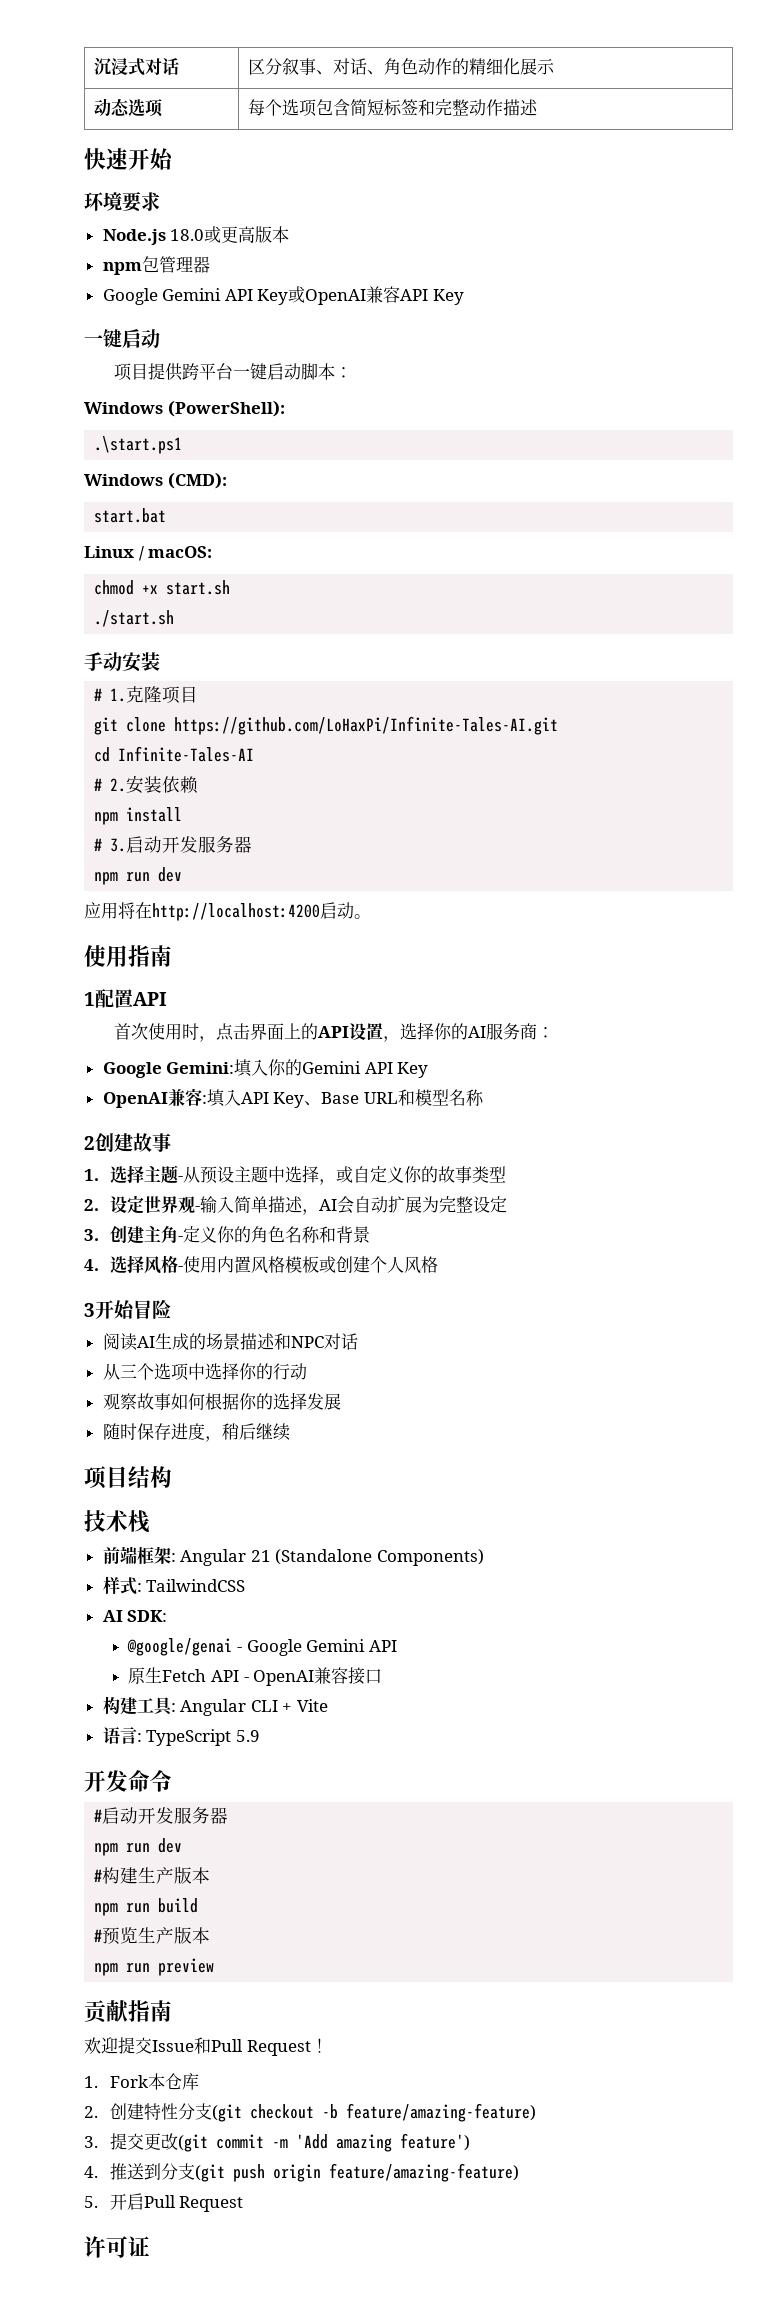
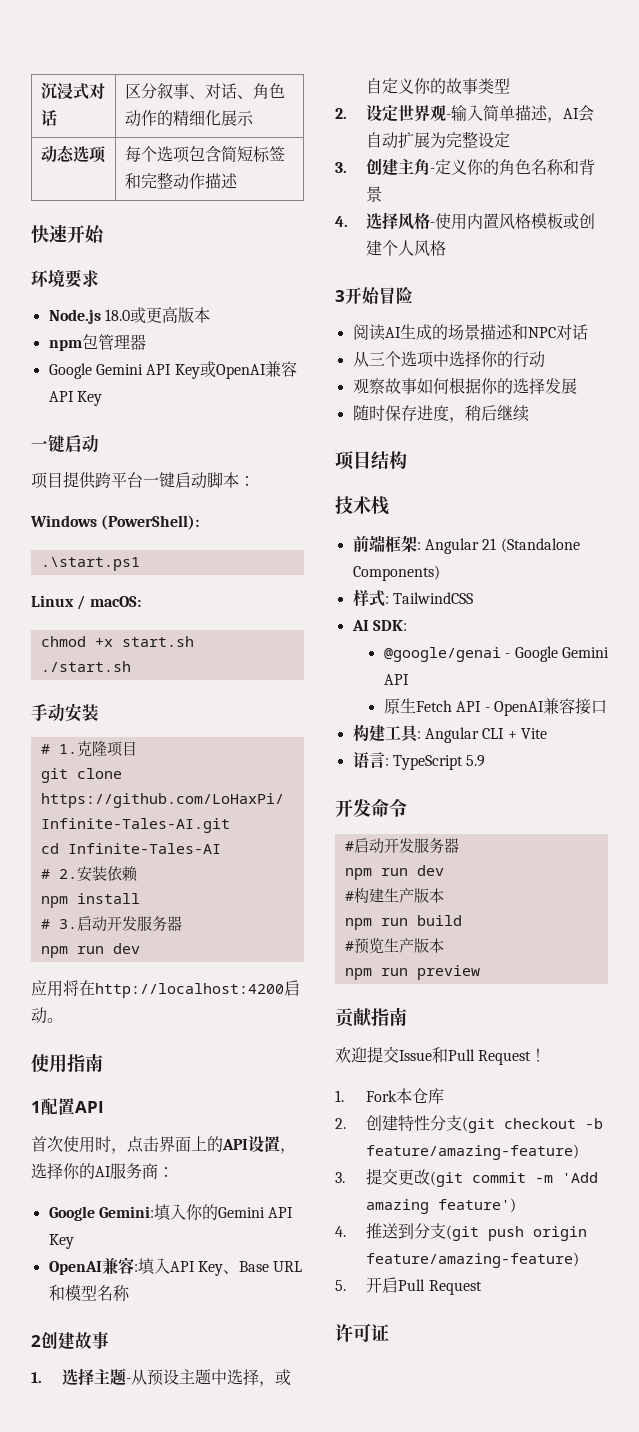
- Windows (CMD):
- start.bat

